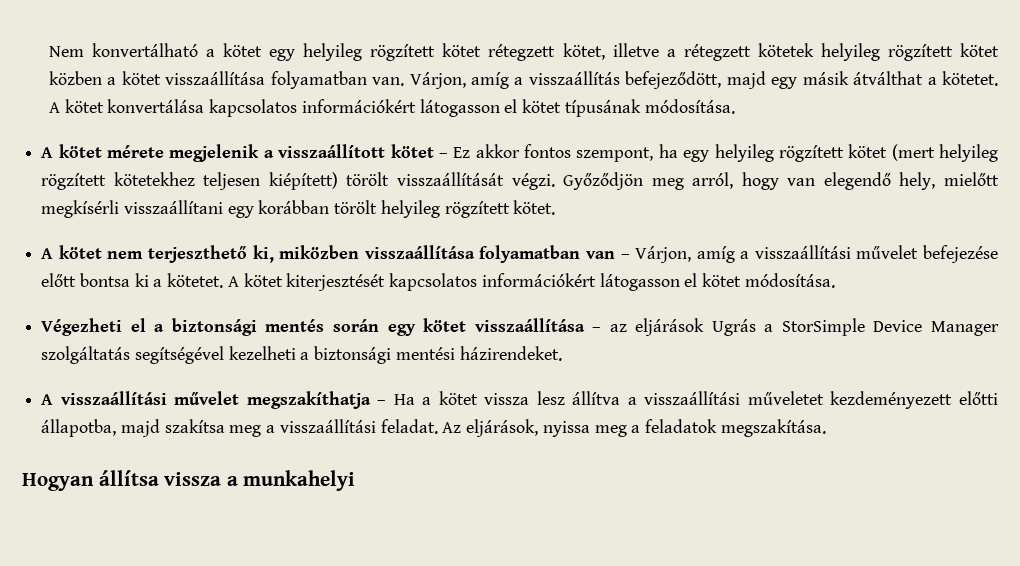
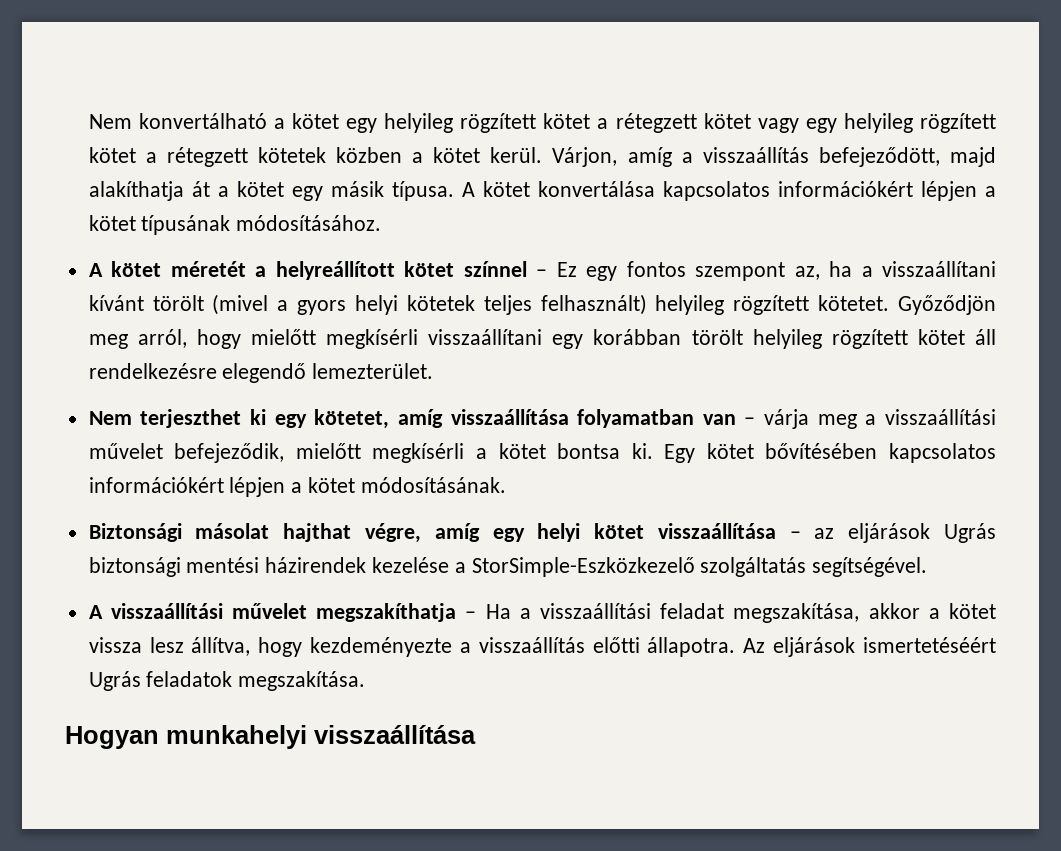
- Nem konvertálható a kötet egy helyileg rögzített kötet rétegzett kötet, illetve a rétegzett kötetek helyileg rögzített kötet közben a kötet visszaállítása folyamatban van.
+ Nem konvertálható a kötet egy helyileg rögzített kötet a rétegzett kötet vagy egy helyileg rögzített kötet a rétegzett kötetek közben a kötet kerül.
- Várjon, amíg a visszaállítás befejeződött, majd egy másik átválthat a kötetet.
+ Várjon, amíg a visszaállítás befejeződött, majd alakíthatja át a kötet egy másik típusa.
- A kötet konvertálása kapcsolatos információkért látogasson el kötet típusának módosítása.
- A kötet mérete megjelenik a visszaállított kötet – Ez akkor fontos szempont, ha egy helyileg rögzített kötet (mert helyileg rögzített kötetekhez teljesen kiépített) törölt visszaállítását végzi.
+ A kötet konvertálása kapcsolatos információkért lépjen a kötet típusának módosításához.
+ A kötet méretét a helyreállított kötet színnel – Ez egy fontos szempont az, ha a visszaállítani kívánt törölt (mivel a gyors helyi kötetek teljes felhasznált) helyileg rögzített kötetet.
- Győződjön meg arról, hogy van elegendő hely, mielőtt megkísérli visszaállítani egy korábban törölt helyileg rögzített kötet.
- A kötet nem terjeszthető ki, miközben visszaállítása folyamatban van – Várjon, amíg a visszaállítási művelet befejezése előtt bontsa ki a kötetet. A kötet kiterjesztését kapcsolatos információkért látogasson el kötet módosítása.
- Végezheti el a biztonsági mentés során egy kötet visszaállítása – az eljárások Ugrás a StorSimple Device Manager szolgáltatás segítségével kezelheti a biztonsági mentési házirendeket.
+ Győződjön meg arról, hogy mielőtt megkísérli visszaállítani egy korábban törölt helyileg rögzített kötet áll rendelkezésre elegendő lemezterület.
+ Nem terjeszthet ki egy kötetet, amíg visszaállítása folyamatban van – várja meg a visszaállítási művelet befejeződik, mielőtt megkísérli a kötet bontsa ki. Egy kötet bővítésében kapcsolatos információkért lépjen a kötet módosításának.
+ Biztonsági másolat hajthat végre, amíg egy helyi kötet visszaállítása – az eljárások Ugrás biztonsági mentési házirendek kezelése a StorSimple-Eszközkezelő szolgáltatás segítségével.
- A visszaállítási művelet megszakíthatja – Ha a kötet vissza lesz állítva a visszaállítási műveletet kezdeményezett előtti állapotba, majd szakítsa meg a visszaállítási feladat. Az eljárások, nyissa meg a feladatok megszakítása.
+ A visszaállítási művelet megszakíthatja – Ha a visszaállítási feladat megszakítása, akkor a kötet vissza lesz állítva, hogy kezdeményezte a visszaállítás előtti állapotra. Az eljárások ismertetéséért Ugrás feladatok megszakítása.
- Hogyan állítsa vissza a munkahelyi
+ Hogyan munkahelyi visszaállítása

